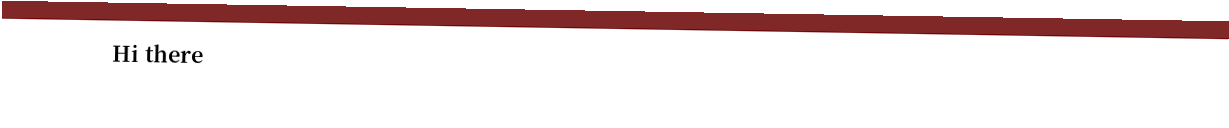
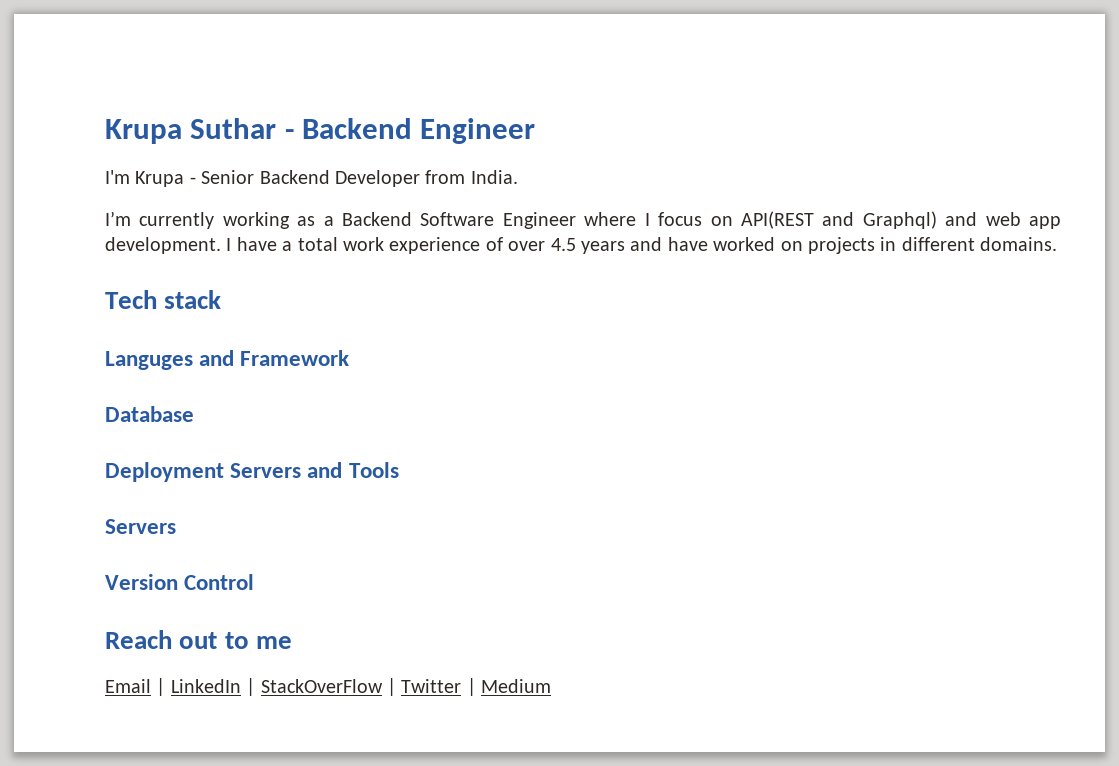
- Hi there
+ Krupa Suthar - Backend Engineer
+ I'm Krupa - Senior Backend Developer from India.
+ I’m currently working as a Backend Software Engineer where I focus on API(REST and Graphql) and web app development. I have a total work experience of over 4.5 years and have worked on projects in different domains.
+ Tech stack
+ Languges and Framework
+ Database
+ Deployment Servers and Tools
+ Servers
+ Version Control
+ Reach out to me
+ Email | LinkedIn | StackOverFlow | Twitter | Medium

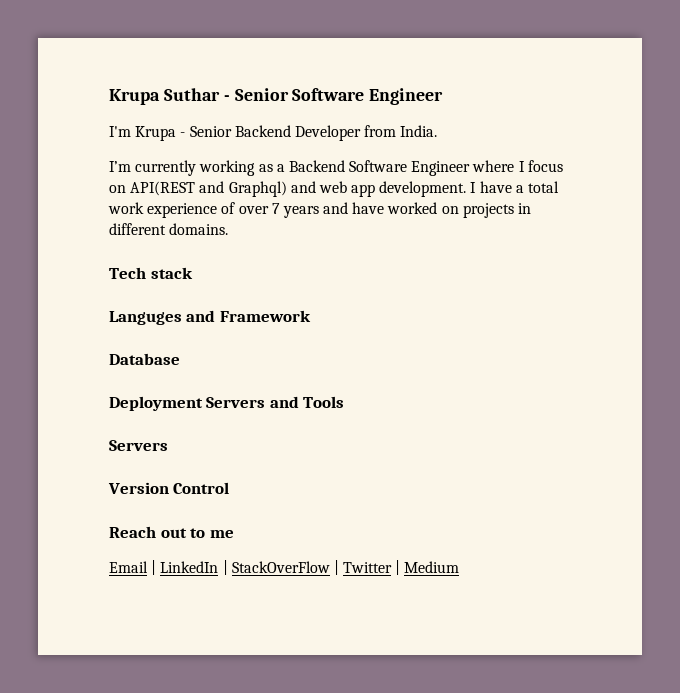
- Krupa Suthar - Backend Engineer
+ Krupa Suthar - Senior Software Engineer
- I have a total work experience of over 4.5 years and have worked on projects in different domains.
+ I have a total work experience of over 7 years and have worked on projects in different domains.

